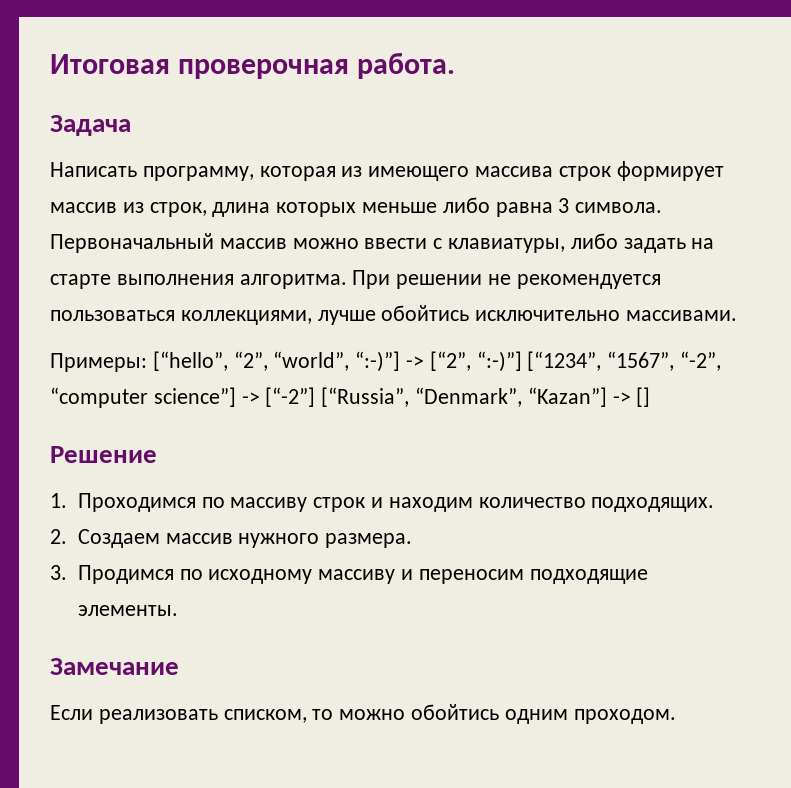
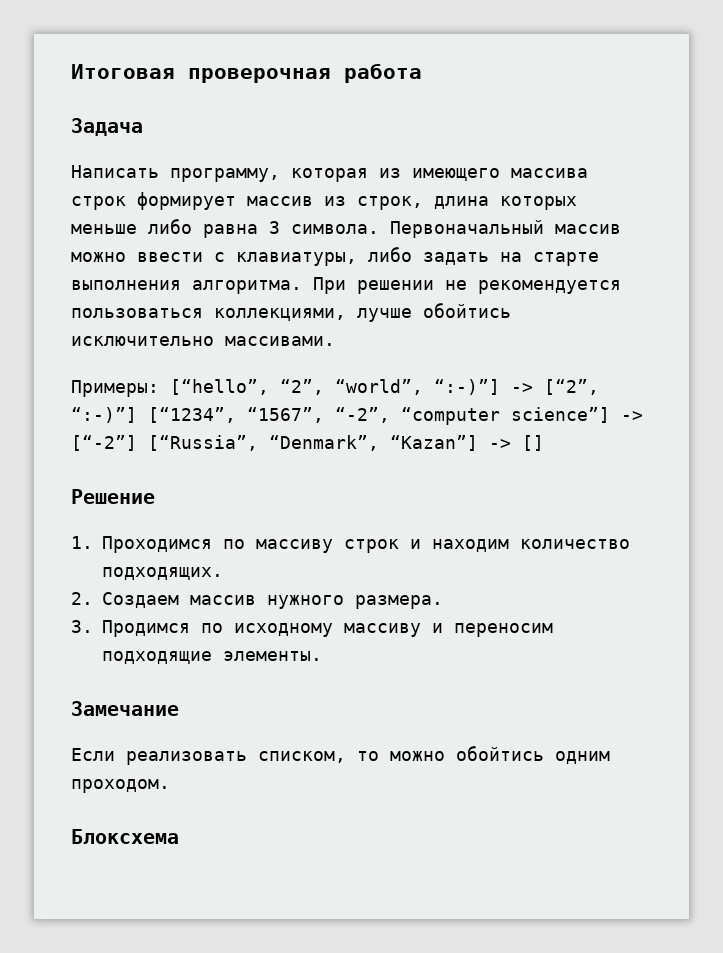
- Итоговая проверочная работа.
+ Итоговая проверочная работа
+ Блоксхема

